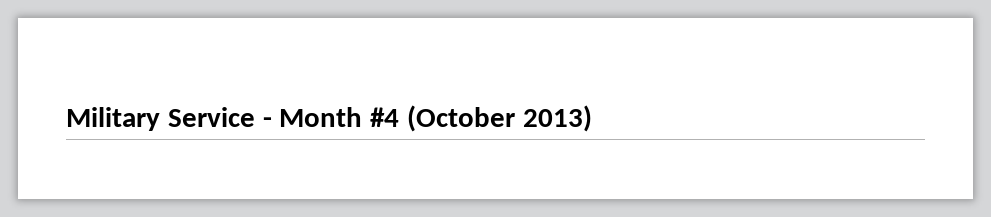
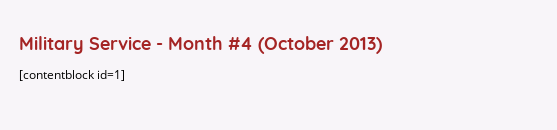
+ [contentblock id=1]

